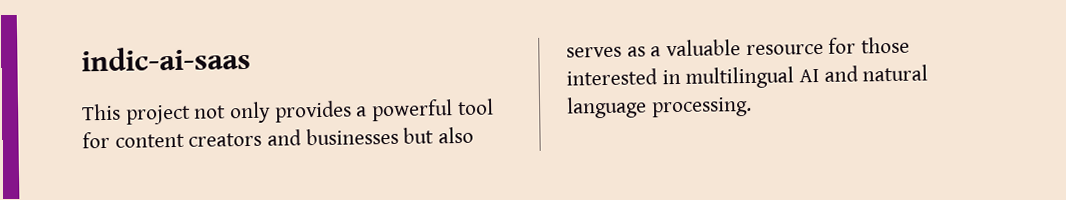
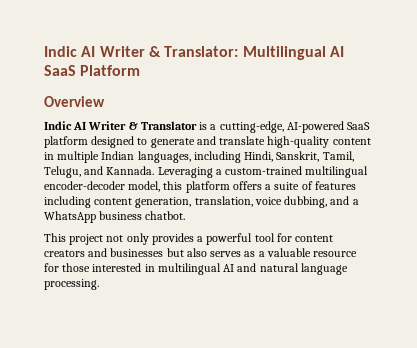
- indic-ai-saas
+ Indic AI Writer & Translator: Multilingual AI SaaS Platform
+ Overview
+ Indic AI Writer & Translator is a cutting-edge, AI-powered SaaS platform designed to generate and translate high-quality content in multiple Indian languages, including Hindi, Sanskrit, Tamil, Telugu, and Kannada. Leveraging a custom-trained multilingual encoder-decoder model, this platform offers a suite of features including content generation, translation, voice dubbing, and a WhatsApp business chatbot.

